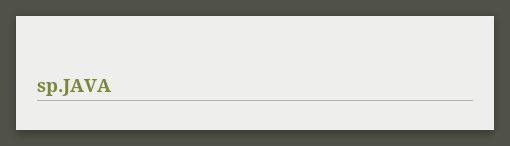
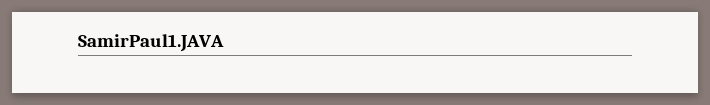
- sp.JAVA
+ SamirPaul1.JAVA

